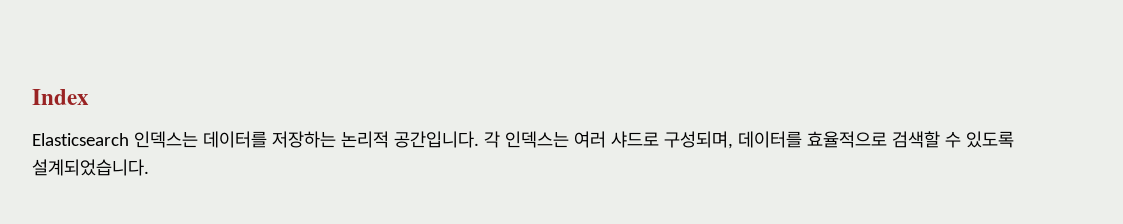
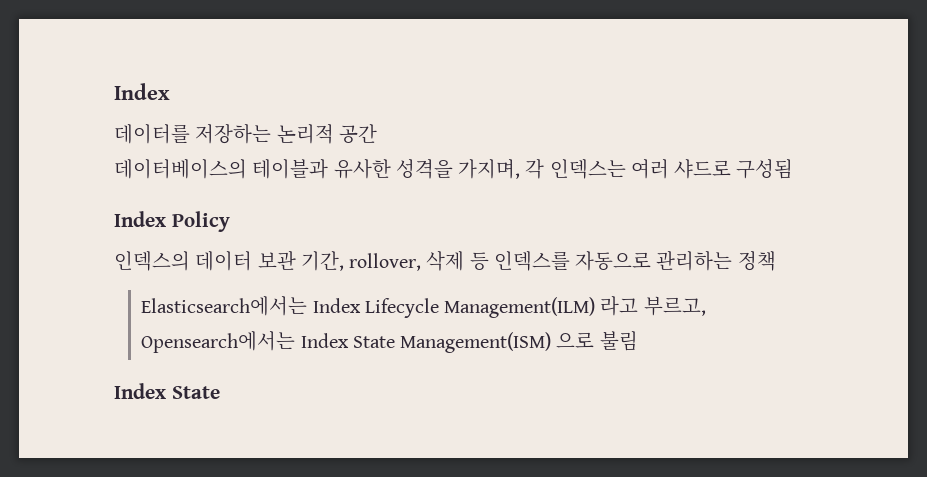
- Elasticsearch 인덱스는 데이터를 저장하는 논리적 공간입니다. 각 인덱스는 여러 샤드로 구성되며, 데이터를 효율적으로 검색할 수 있도록 설계되었습니다.
+ 데이터를 저장하는 논리적 공간
+ 데이터베이스의 테이블과 유사한 성격을 가지며, 각 인덱스는 여러 샤드로 구성됨
+ Index Policy
+ 인덱스의 데이터 보관 기간, rollover, 삭제 등 인덱스를 자동으로 관리하는 정책
+ Elasticsearch에서는 Index Lifecycle Management(ILM) 라고 부르고, Opensearch에서는 Index State Management(ISM) 으로 불림
+ Index State

